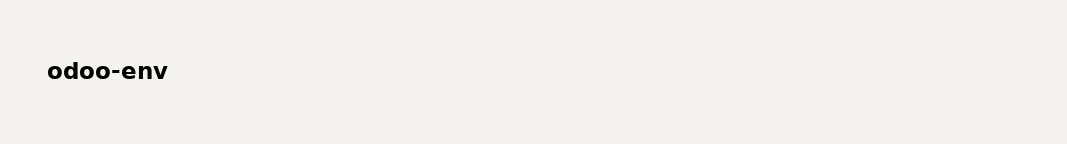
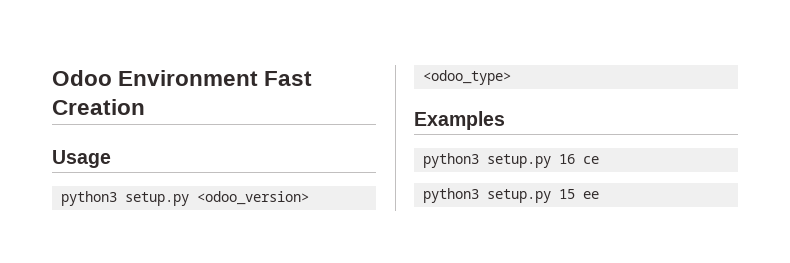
- odoo-env
+ Odoo Environment Fast Creation
+ Usage
+ python3 setup.py <odoo_version> <odoo_type>
+ Examples
+ python3 setup.py 16 ce
+ python3 setup.py 15 ee

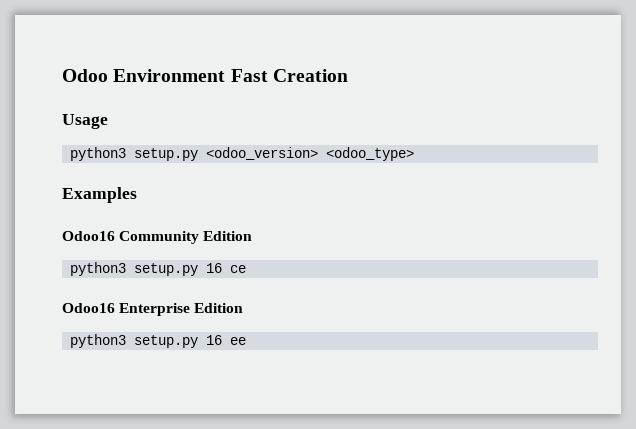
+ Odoo16 Community Edition
- python3 setup.py 15 ee
+ Odoo16 Enterprise Edition
+ python3 setup.py 16 ee

